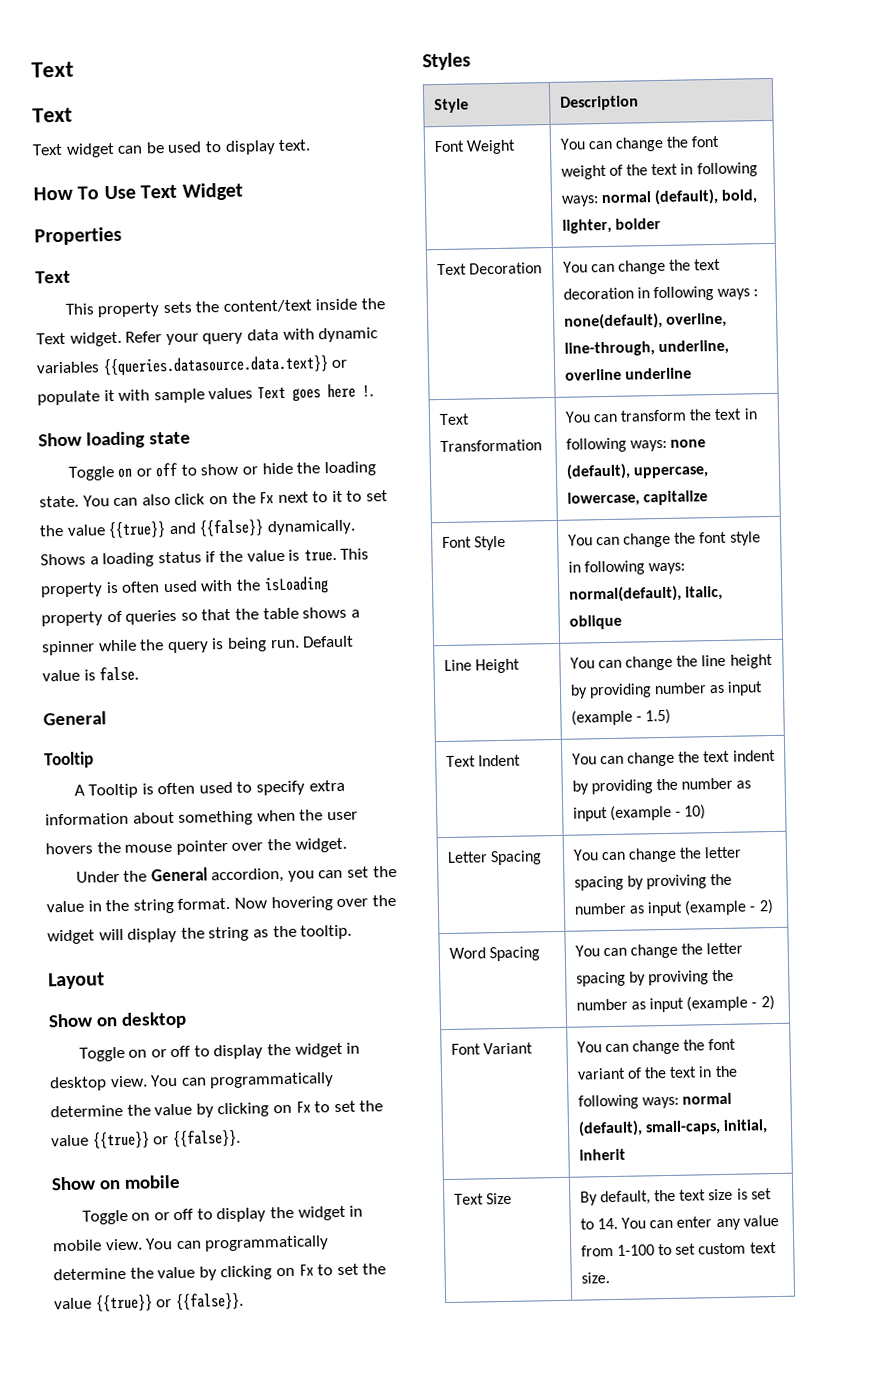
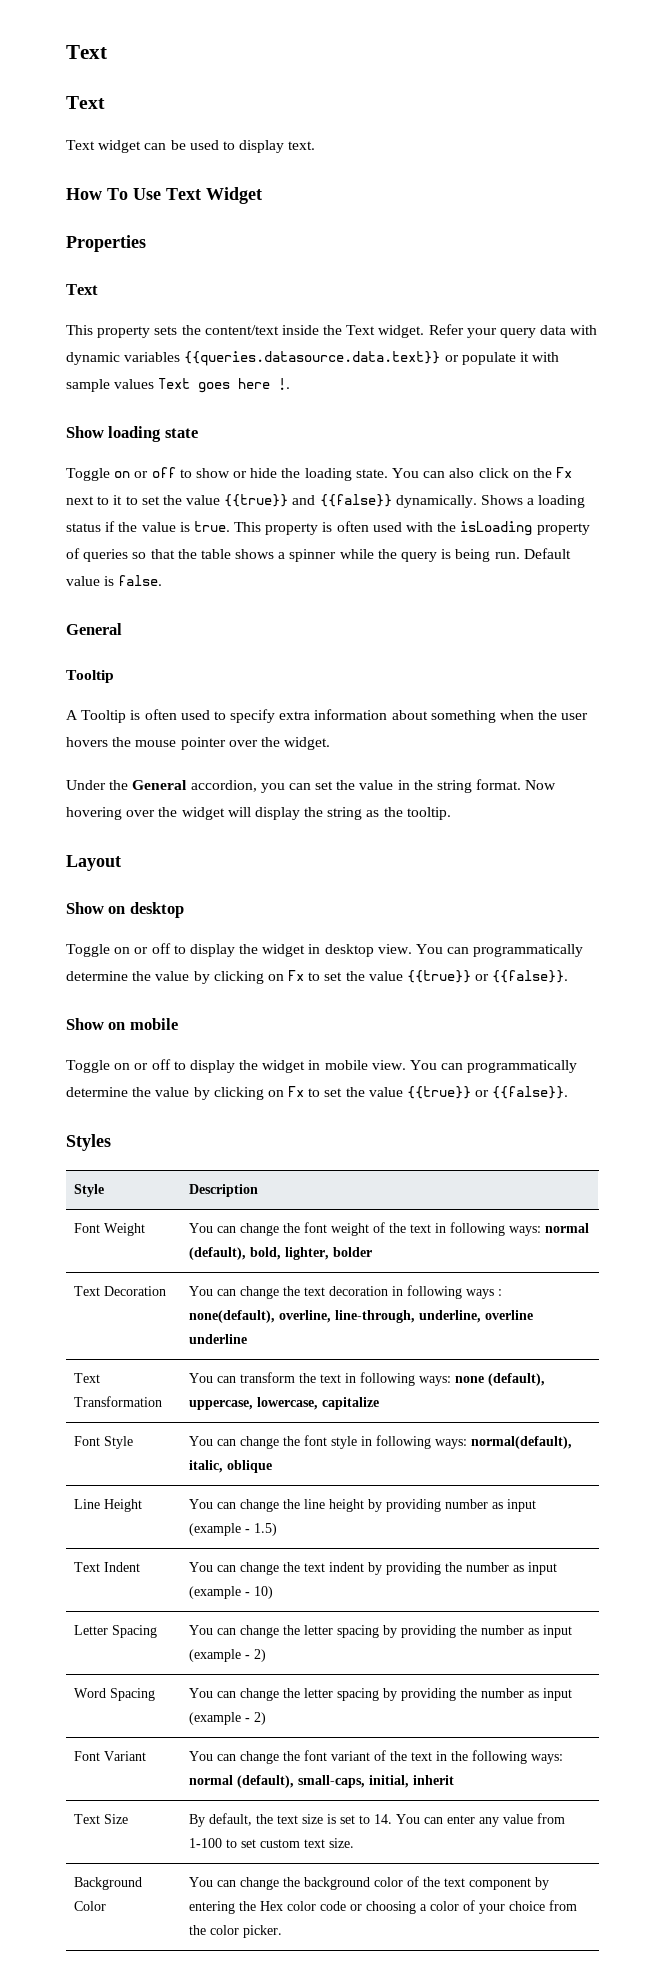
- Letter Spacing | You can change the letter spacing by proviving the number as input (example - 2)
+ Letter Spacing | You can change the letter spacing by providing the number as input (example - 2)
- Word Spacing | You can change the letter spacing by proviving the number as input (example - 2)
+ Word Spacing | You can change the letter spacing by providing the number as input (example - 2)
+ Background Color | You can change the background color of the text component by entering the Hex color code or choosing a color of your choice from the color picker.

